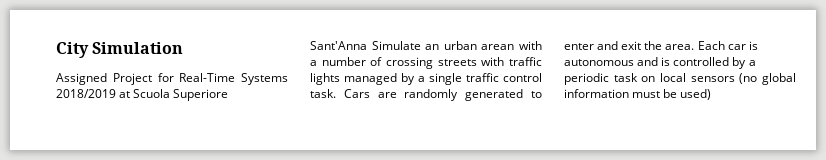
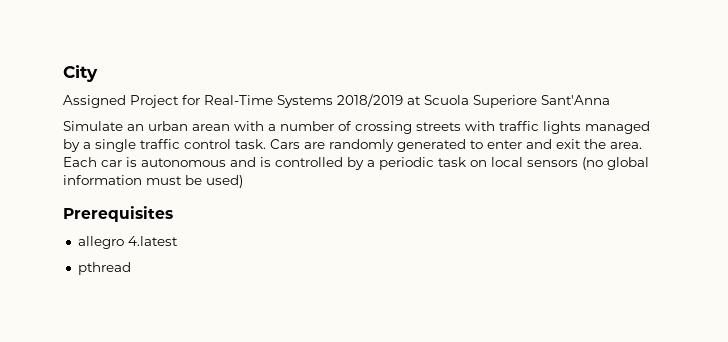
- City Simulation
+ City
- Assigned Project for Real-Time Systems 2018/2019 at Scuola Superiore Sant'Anna Simulate an urban arean with a number of crossing streets with traffic lights managed by a single traffic control task.
+ Assigned Project for Real-Time Systems 2018/2019 at Scuola Superiore Sant'Anna
+ Simulate an urban arean with a number of crossing streets with traffic lights managed by a single traffic control task.
+ Prerequisites
+ allegro 4.latest
+ pthread

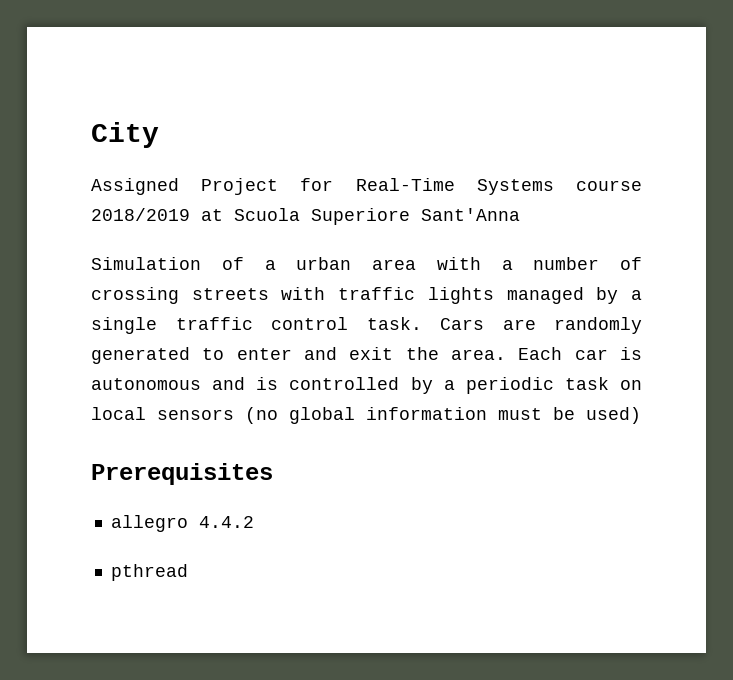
- Assigned Project for Real-Time Systems 2018/2019 at Scuola Superiore Sant'Anna
+ Assigned Project for Real-Time Systems course 2018/2019 at Scuola Superiore Sant'Anna
- Simulate an urban arean with a number of crossing streets with traffic lights managed by a single traffic control task.
+ Simulation of a urban area with a number of crossing streets with traffic lights managed by a single traffic control task.
- allegro 4.latest
+ allegro 4.4.2

